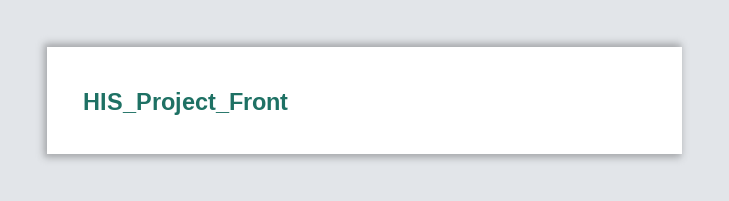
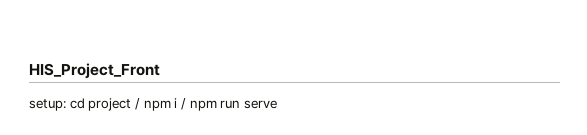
+ setup: cd project / npm i / npm run serve

